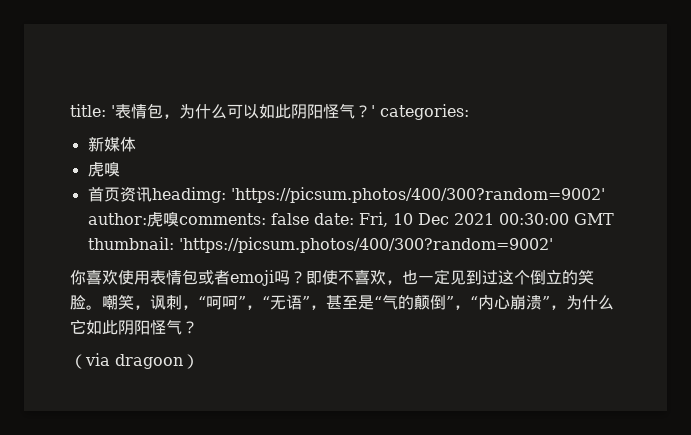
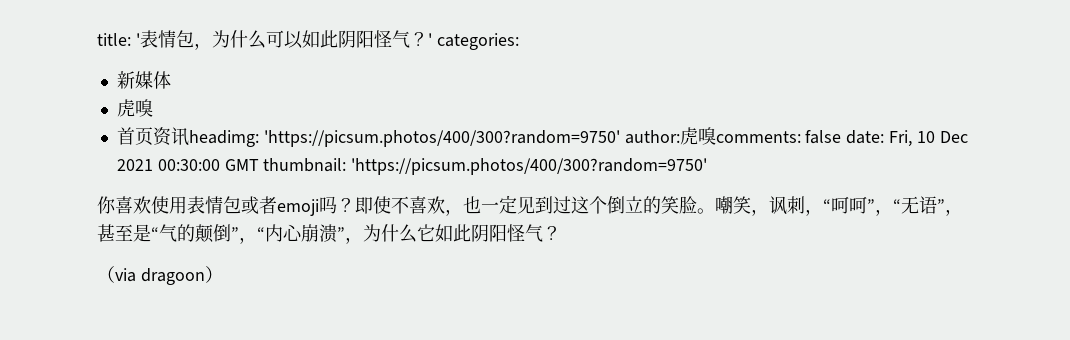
- 首页资讯headimg: 'https://picsum.photos/400/300?random=9002' author:虎嗅comments: false date: Fri, 10 Dec 2021 00:30:00 GMT thumbnail: 'https://picsum.photos/400/300?random=9002'
+ 首页资讯headimg: 'https://picsum.photos/400/300?random=9750' author:虎嗅comments: false date: Fri, 10 Dec 2021 00:30:00 GMT thumbnail: 'https://picsum.photos/400/300?random=9750'

